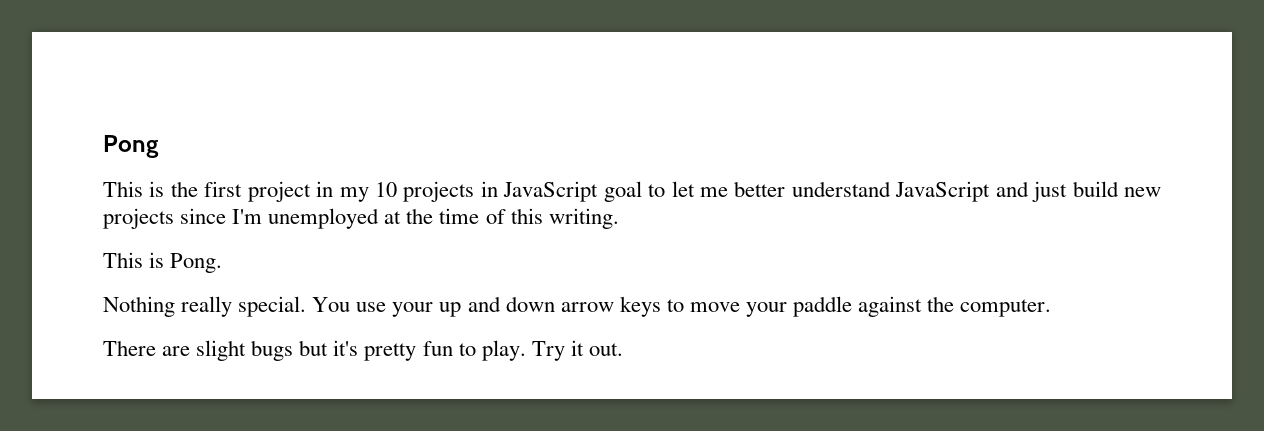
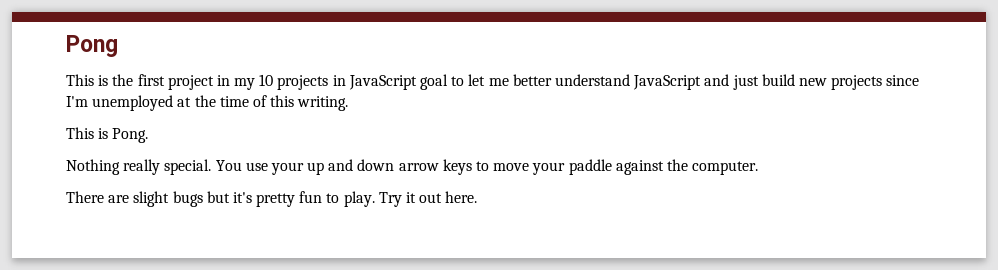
- Try it out.
+ Try it out here.

